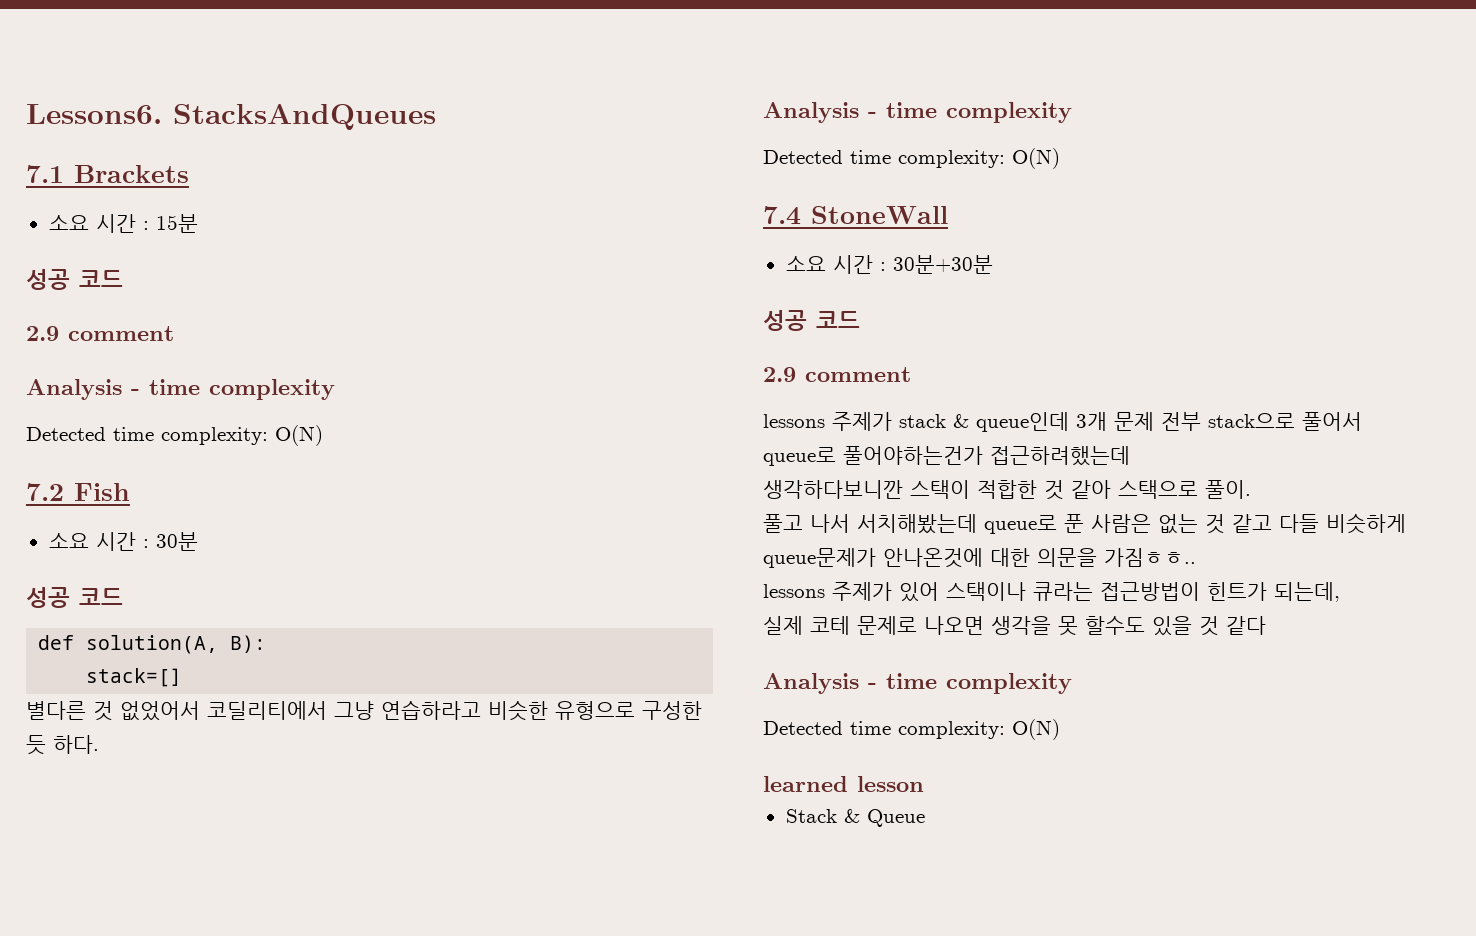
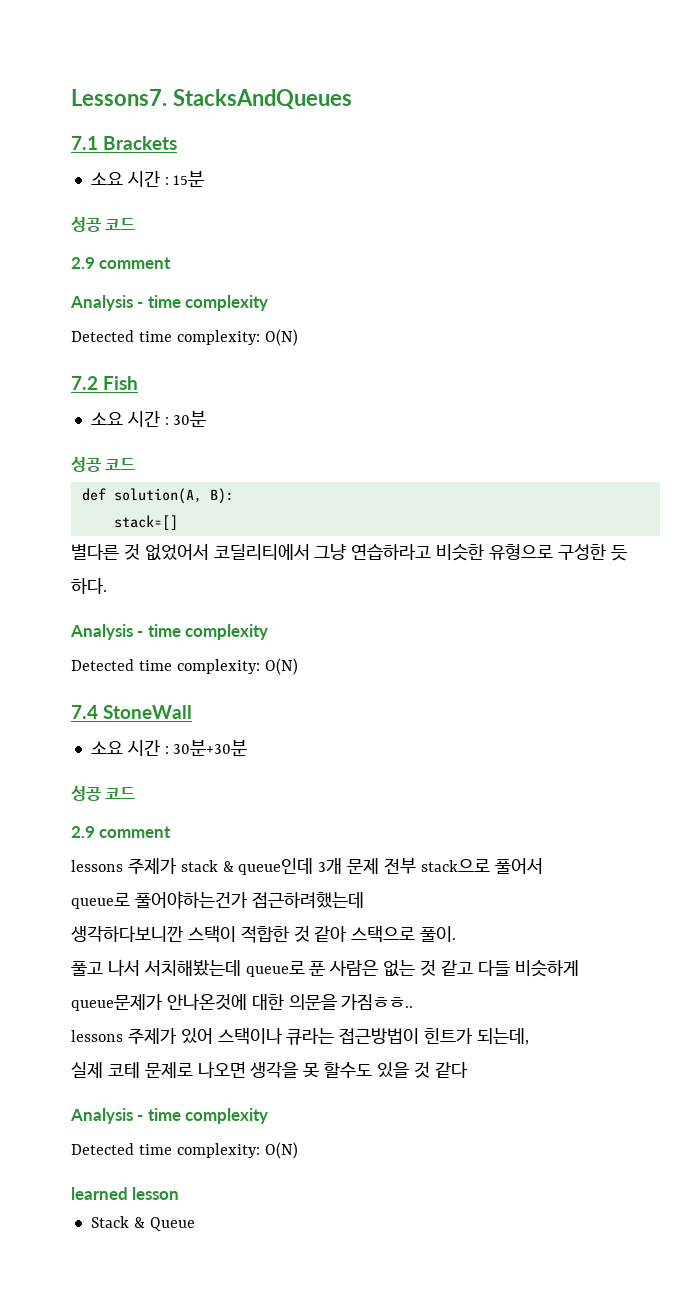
- Lessons6.
+ Lessons7.

